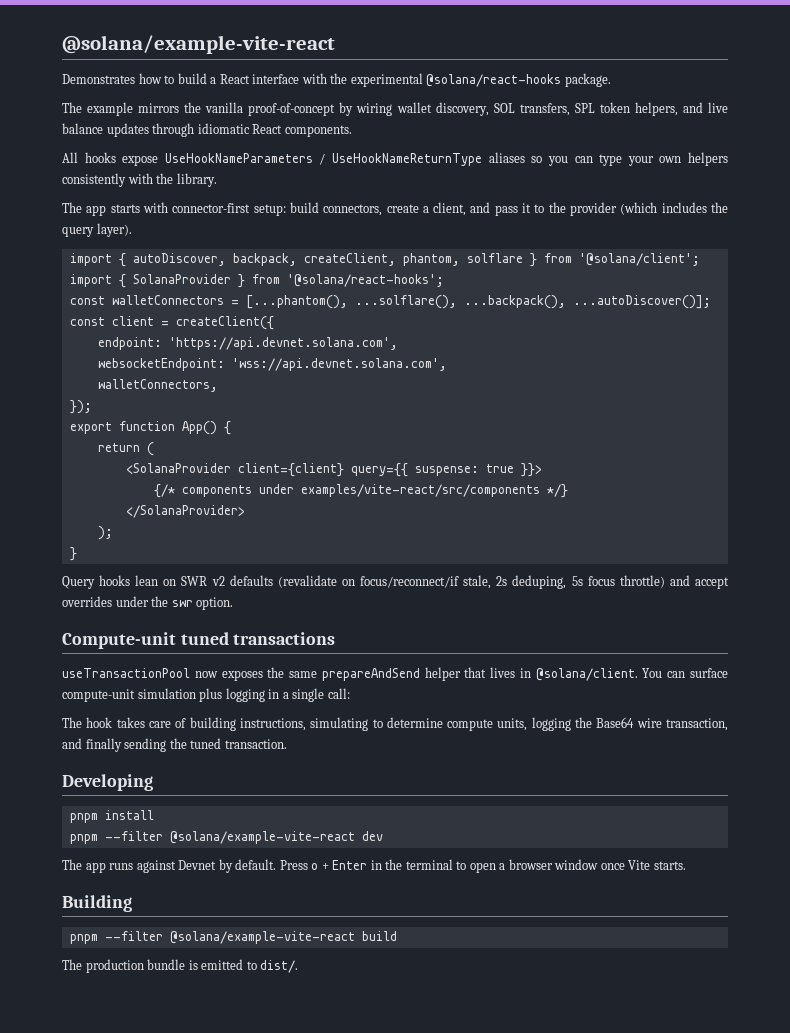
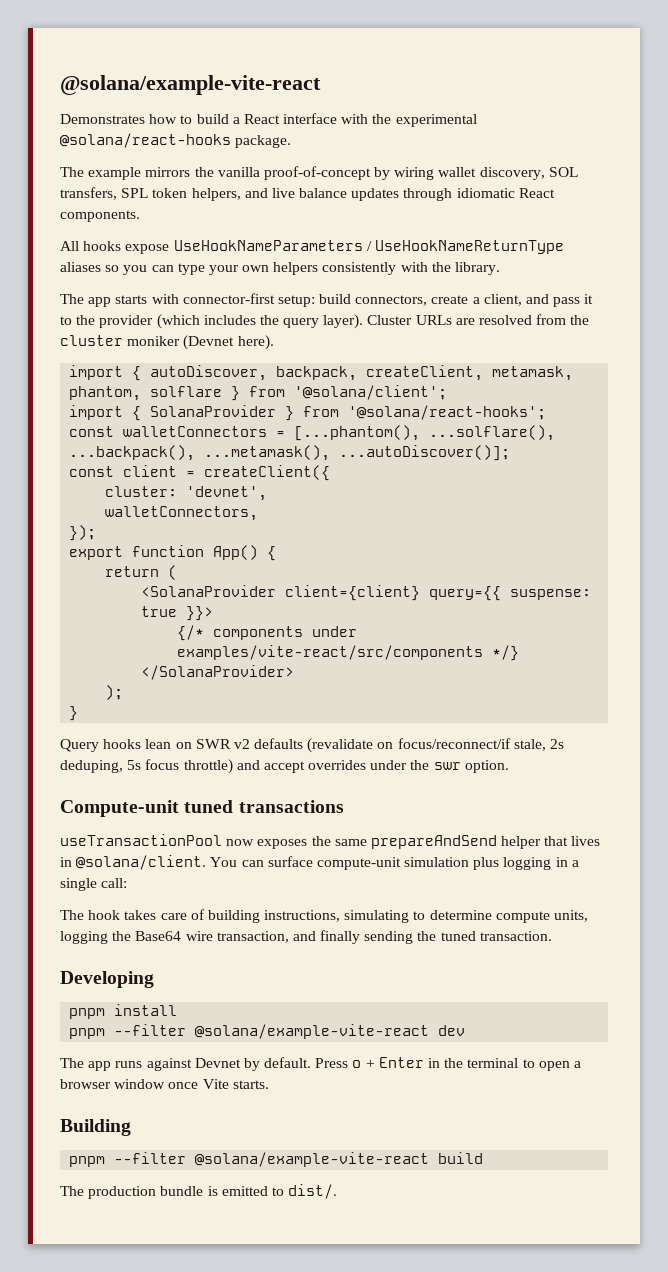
+ Cluster URLs are resolved from the cluster moniker (Devnet here).
- import { autoDiscover, backpack, createClient, phantom, solflare } from '@solana/client';
+ import { autoDiscover, backpack, createClient, metamask, phantom, solflare } from '@solana/client';
- const walletConnectors = [...phantom(), ...solflare(), ...backpack(), ...autoDiscover()];
+ const walletConnectors = [...phantom(), ...solflare(), ...backpack(), ...metamask(), ...autoDiscover()];
- endpoint: 'https://api.devnet.solana.com',
- websocketEndpoint: 'wss://api.devnet.solana.com',
+ cluster: 'devnet',

